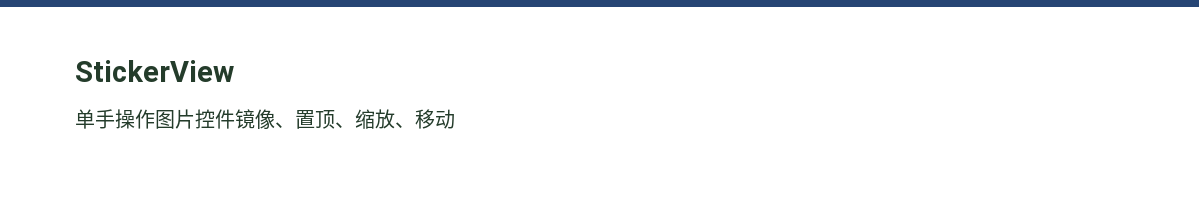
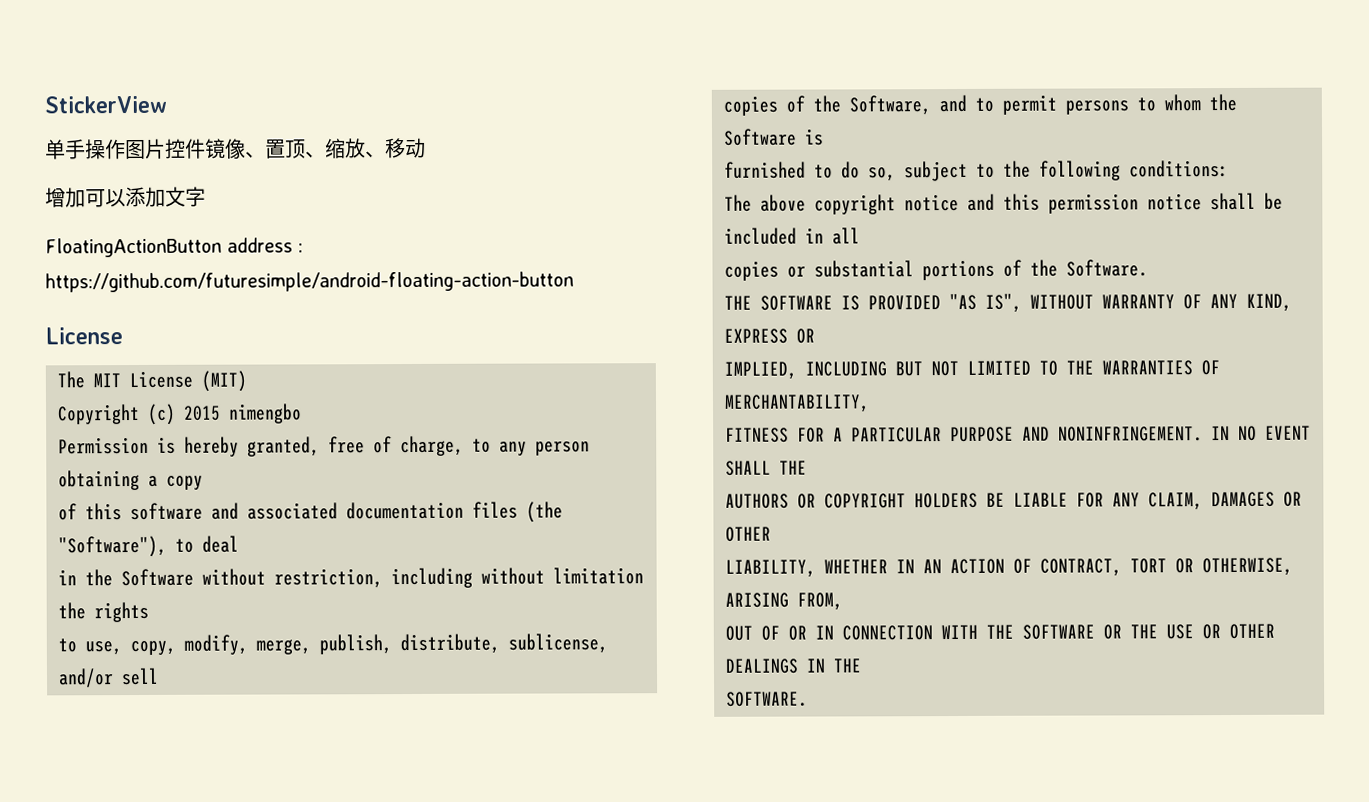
+ 增加可以添加文字
+ FloatingActionButton address : https://github.com/futuresimple/android-floating-action-button
+ License
+ The MIT License (MIT)
+ Copyright (c) 2015 nimengbo
+ Permission is hereby granted, free of charge, to any person obtaining a copy
+ of this software and associated documentation files (the "Software"), to deal
+ in the Software without restriction, including without limitation the rights
+ to use, copy, modify, merge, publish, distribute, sublicense, and/or sell
+ copies of the Software, and to permit persons to whom the Software is
+ furnished to do so, subject to the following conditions:
+ The above copyright notice and this permission notice shall be included in all
+ copies or substantial portions of the Software.
+ THE SOFTWARE IS PROVIDED "AS IS", WITHOUT WARRANTY OF ANY KIND, EXPRESS OR
+ IMPLIED, INCLUDING BUT NOT LIMITED TO THE WARRANTIES OF MERCHANTABILITY,
+ FITNESS FOR A PARTICULAR PURPOSE AND NONINFRINGEMENT. IN NO EVENT SHALL THE
+ AUTHORS OR COPYRIGHT HOLDERS BE LIABLE FOR ANY CLAIM, DAMAGES OR OTHER
+ LIABILITY, WHETHER IN AN ACTION OF CONTRACT, TORT OR OTHERWISE, ARISING FROM,
+ OUT OF OR IN CONNECTION WITH THE SOFTWARE OR THE USE OR OTHER DEALINGS IN THE
+ SOFTWARE.

